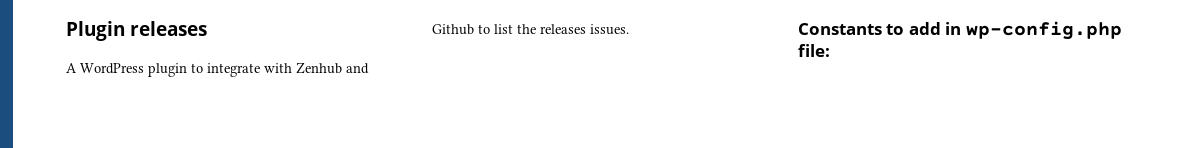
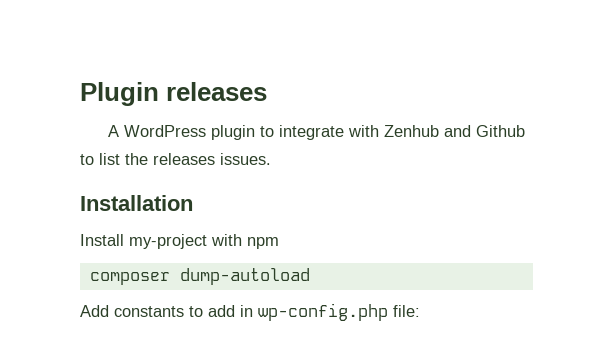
- Constants to add in wp-config.php file:
+ Installation
+ Install my-project with npm
+ composer dump-autoload
+ Add constants to add in wp-config.php file:

